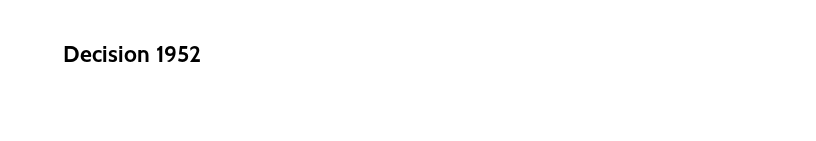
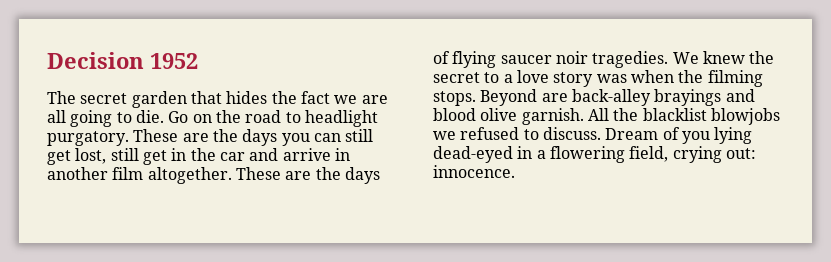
+ The secret garden that hides the fact we are all going to die. Go on the road to headlight purgatory. These are the days you can still get lost, still get in the car and arrive in another film altogether. These are the days of flying saucer noir tragedies. We knew the secret to a love story was when the filming stops. Beyond are back-alley brayings and blood olive garnish. All the blacklist blowjobs we refused to discuss. Dream of you lying dead-eyed in a flowering field, crying out: innocence.

